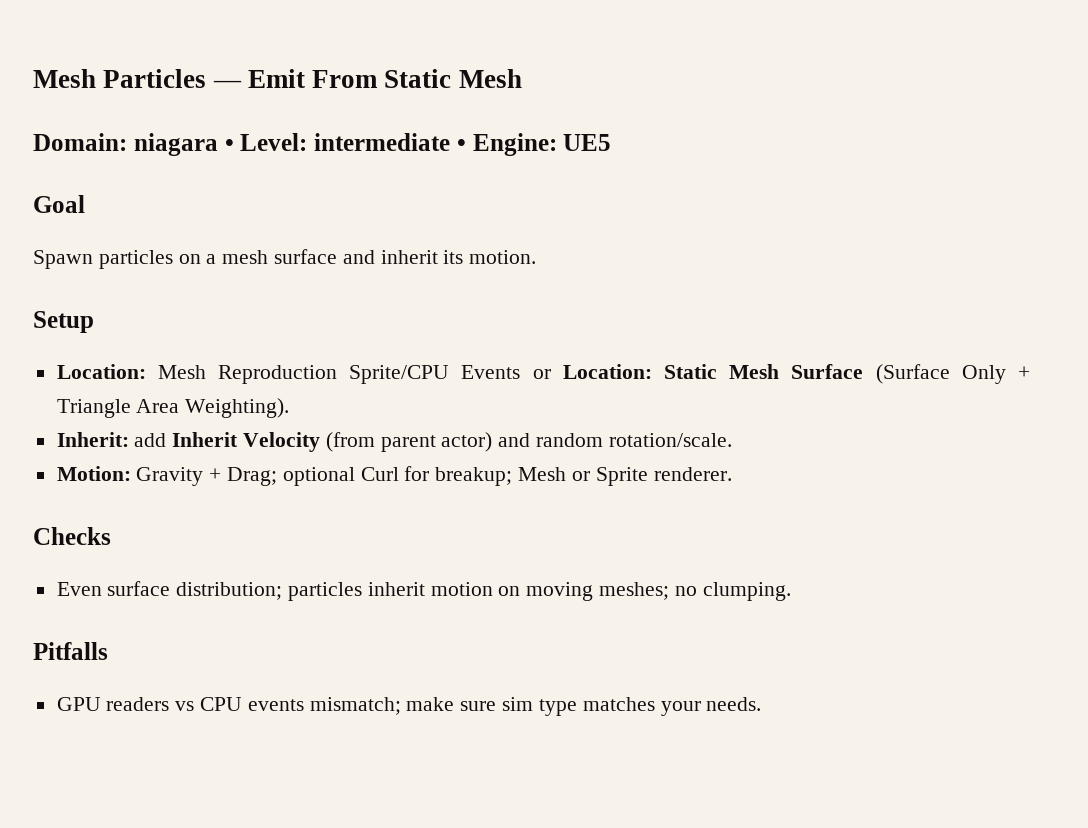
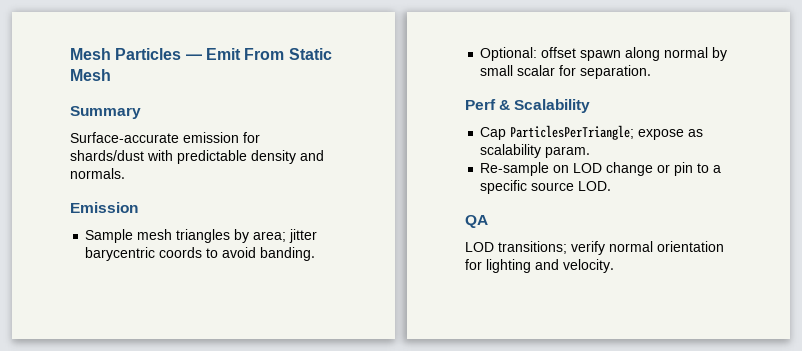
- Domain: niagara • Level: intermediate • Engine: UE5
- Goal
- Spawn particles on a mesh surface and inherit its motion.
- Setup
- Location: Mesh Reproduction Sprite/CPU Events or Location: Static Mesh Surface (Surface Only + Triangle Area Weighting).
- Inherit: add Inherit Velocity (from parent actor) and random rotation/scale.
- Motion: Gravity + Drag; optional Curl for breakup; Mesh or Sprite renderer.
- Checks
- Even surface distribution; particles inherit motion on moving meshes; no clumping.
- Pitfalls
- GPU readers vs CPU events mismatch; make sure sim type matches your needs.
+ Summary
+ Surface‑accurate emission for shards/dust with predictable density and normals.
+ Emission
+ Sample mesh triangles by area; jitter barycentric coords to avoid banding.
+ Optional: offset spawn along normal by small scalar for separation.
+ Perf & Scalability
+ Cap ParticlesPerTriangle; expose as scalability param.
+ Re‑sample on LOD change or pin to a specific source LOD.
+ QA
+ LOD transitions; verify normal orientation for lighting and velocity.

